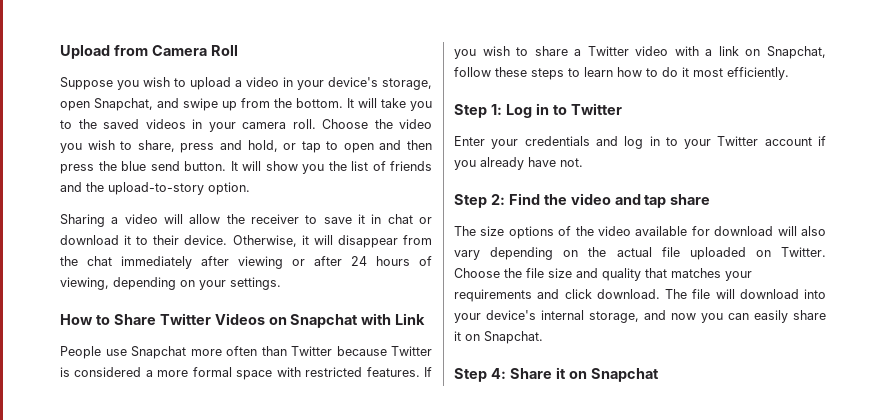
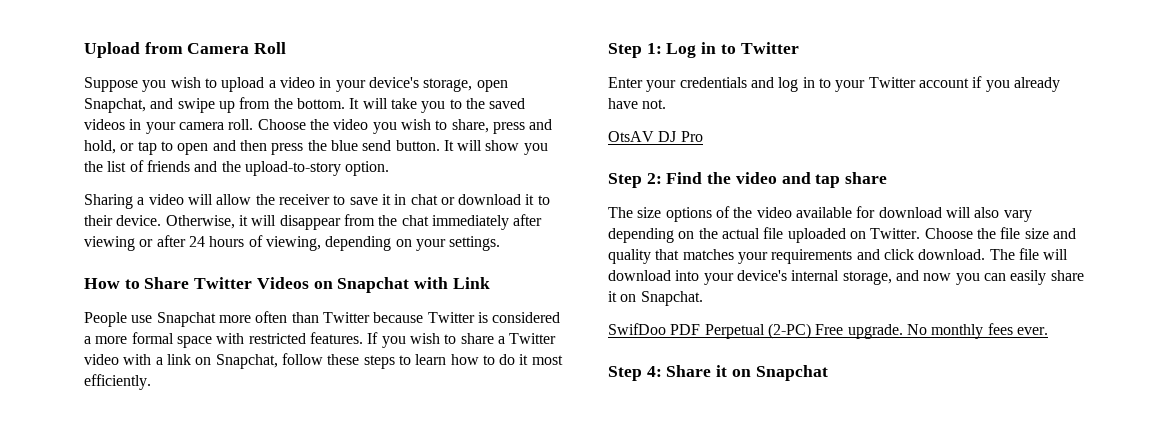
+ OtsAV DJ Pro
+ SwifDoo PDF Perpetual (2-PC) Free upgrade. No monthly fees ever.

